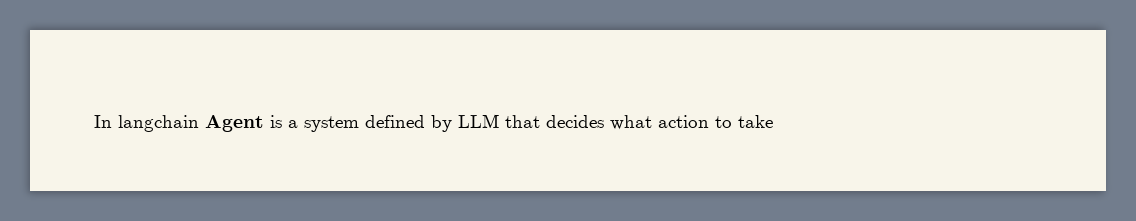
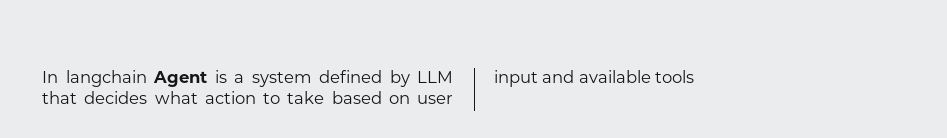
- In langchain Agent is a system defined by LLM that decides what action to take
+ In langchain Agent is a system defined by LLM that decides what action to take based on user input and available tools

